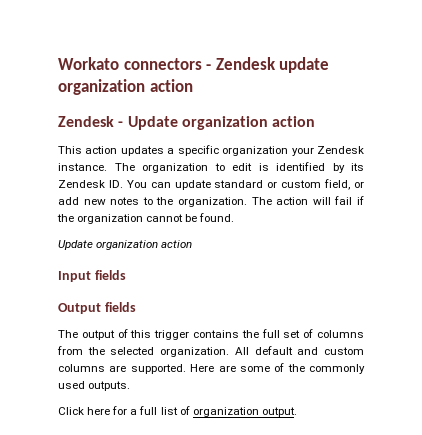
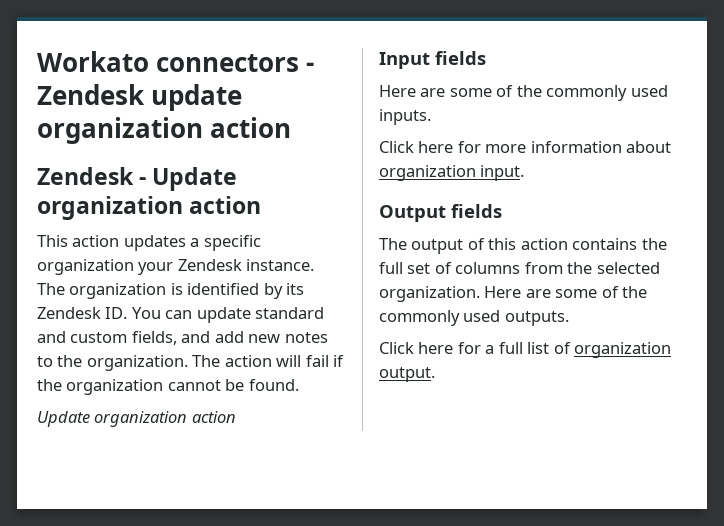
- The organization to edit is identified by its Zendesk ID. You can update standard or custom field, or add new notes to the organization.
+ The organization is identified by its Zendesk ID. You can update standard and custom fields, and add new notes to the organization.
+ Here are some of the commonly used inputs.
+ Click here for more information about organization input.
- The output of this trigger contains the full set of columns from the selected organization.
+ The output of this action contains the full set of columns from the selected organization.
- All default and custom columns are supported.

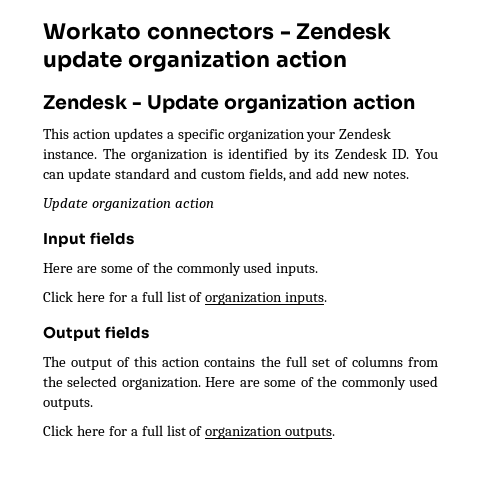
- The organization is identified by its Zendesk ID. You can update standard and custom fields, and add new notes to the organization. The action will fail if the organization cannot be found.
+ The organization is identified by its Zendesk ID. You can update standard and custom fields, and add new notes.
- Click here for more information about organization input.
+ Click here for a full list of organization inputs.
- Click here for a full list of organization output.
+ Click here for a full list of organization outputs.

